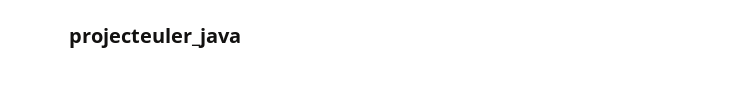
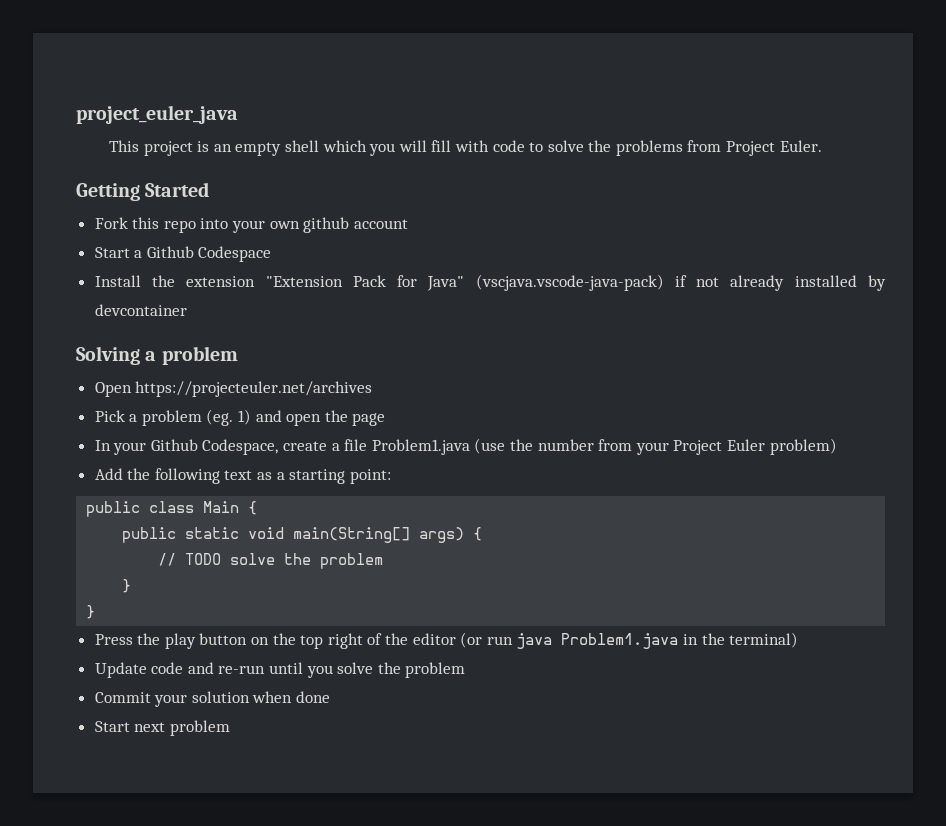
- projecteuler_java
+ project_euler_java
+ This project is an empty shell which you will fill with code to solve the problems from Project Euler.
+ Getting Started
+ Fork this repo into your own github account
+ Start a Github Codespace
+ Install the extension "Extension Pack for Java" (vscjava.vscode-java-pack) if not already installed by devcontainer
+ Solving a problem
+ Open https://projecteuler.net/archives
+ Pick a problem (eg. 1) and open the page
+ In your Github Codespace, create a file Problem1.java (use the number from your Project Euler problem)
+ Add the following text as a starting point:
+ public class Main {
+ public static void main(String[] args) {
+ // TODO solve the problem
+ }
+ }
+ Press the play button on the top right of the editor (or run java Problem1.java in the terminal)
+ Update code and re-run until you solve the problem
+ Commit your solution when done
+ Start next problem

